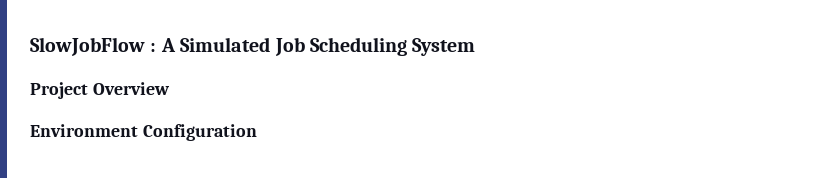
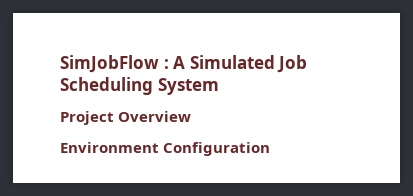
- SlowJobFlow : A Simulated Job Scheduling System
+ SimJobFlow : A Simulated Job Scheduling System

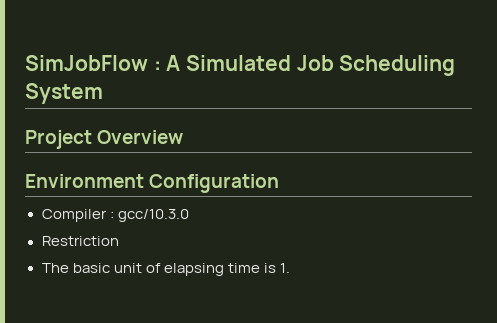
+ Compiler : gcc/10.3.0
+ Restriction
+ The basic unit of elapsing time is 1.

